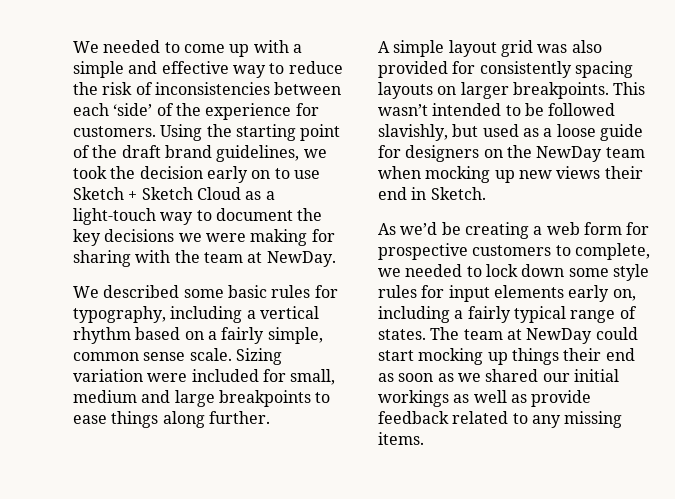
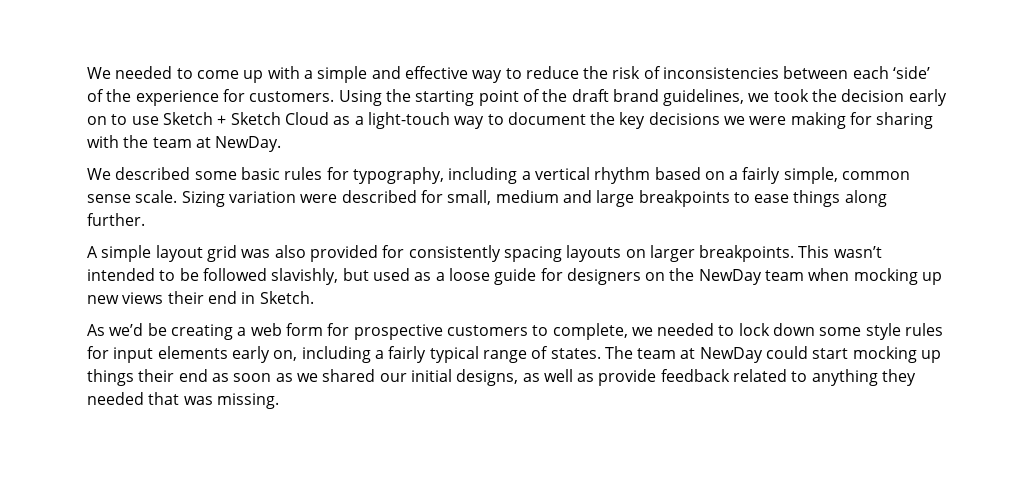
- Sizing variation were included for small, medium and large breakpoints to ease things along further.
+ Sizing variation were described for small, medium and large breakpoints to ease things along further.
- The team at NewDay could start mocking up things their end as soon as we shared our initial workings as well as provide feedback related to any missing items.
+ The team at NewDay could start mocking up things their end as soon as we shared our initial designs, as well as provide feedback related to anything they needed that was missing.

